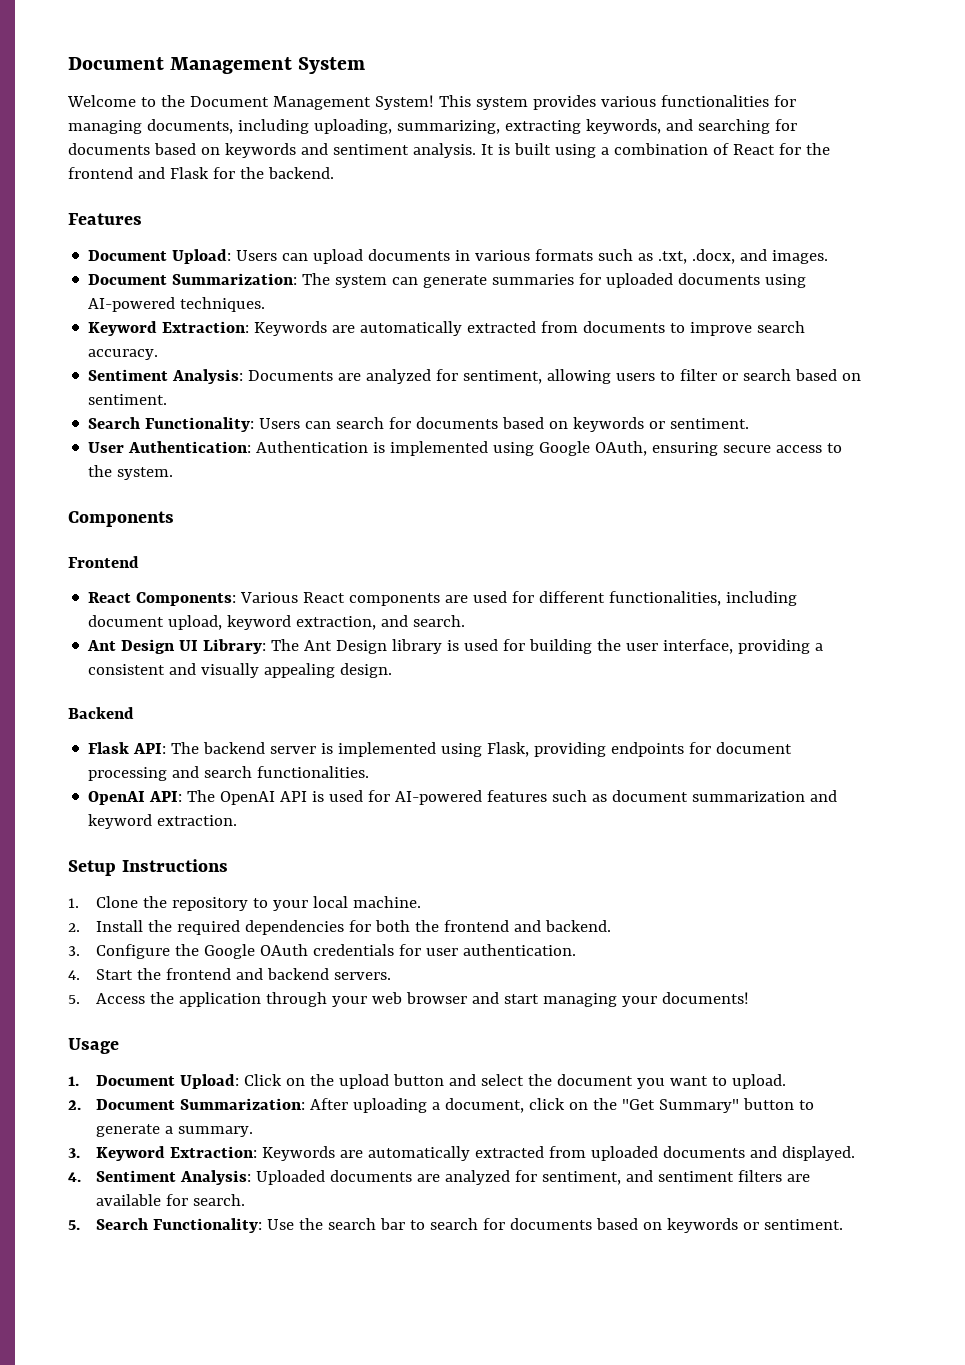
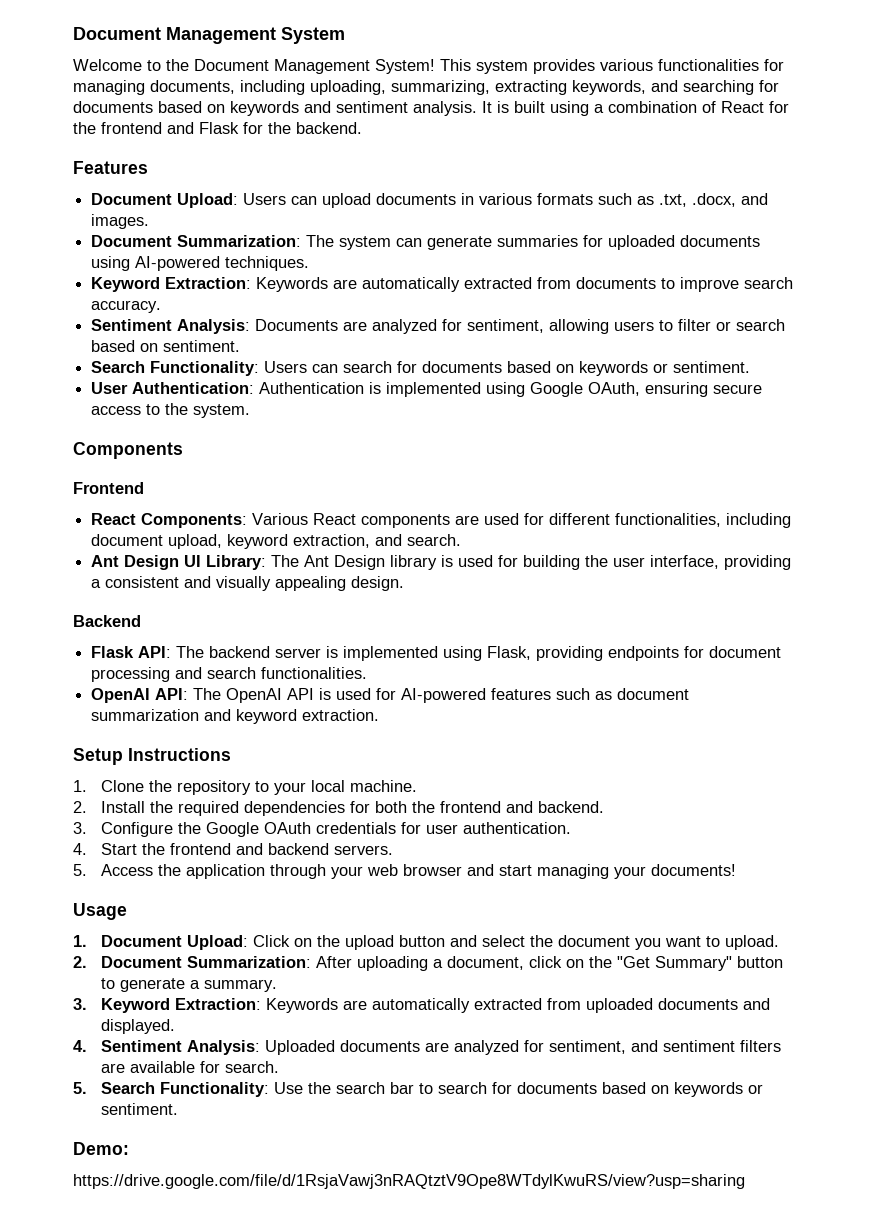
+ Demo:
+ https://drive.google.com/file/d/1RsjaVawj3nRAQtztV9Ope8WTdylKwuRS/view?usp=sharing

